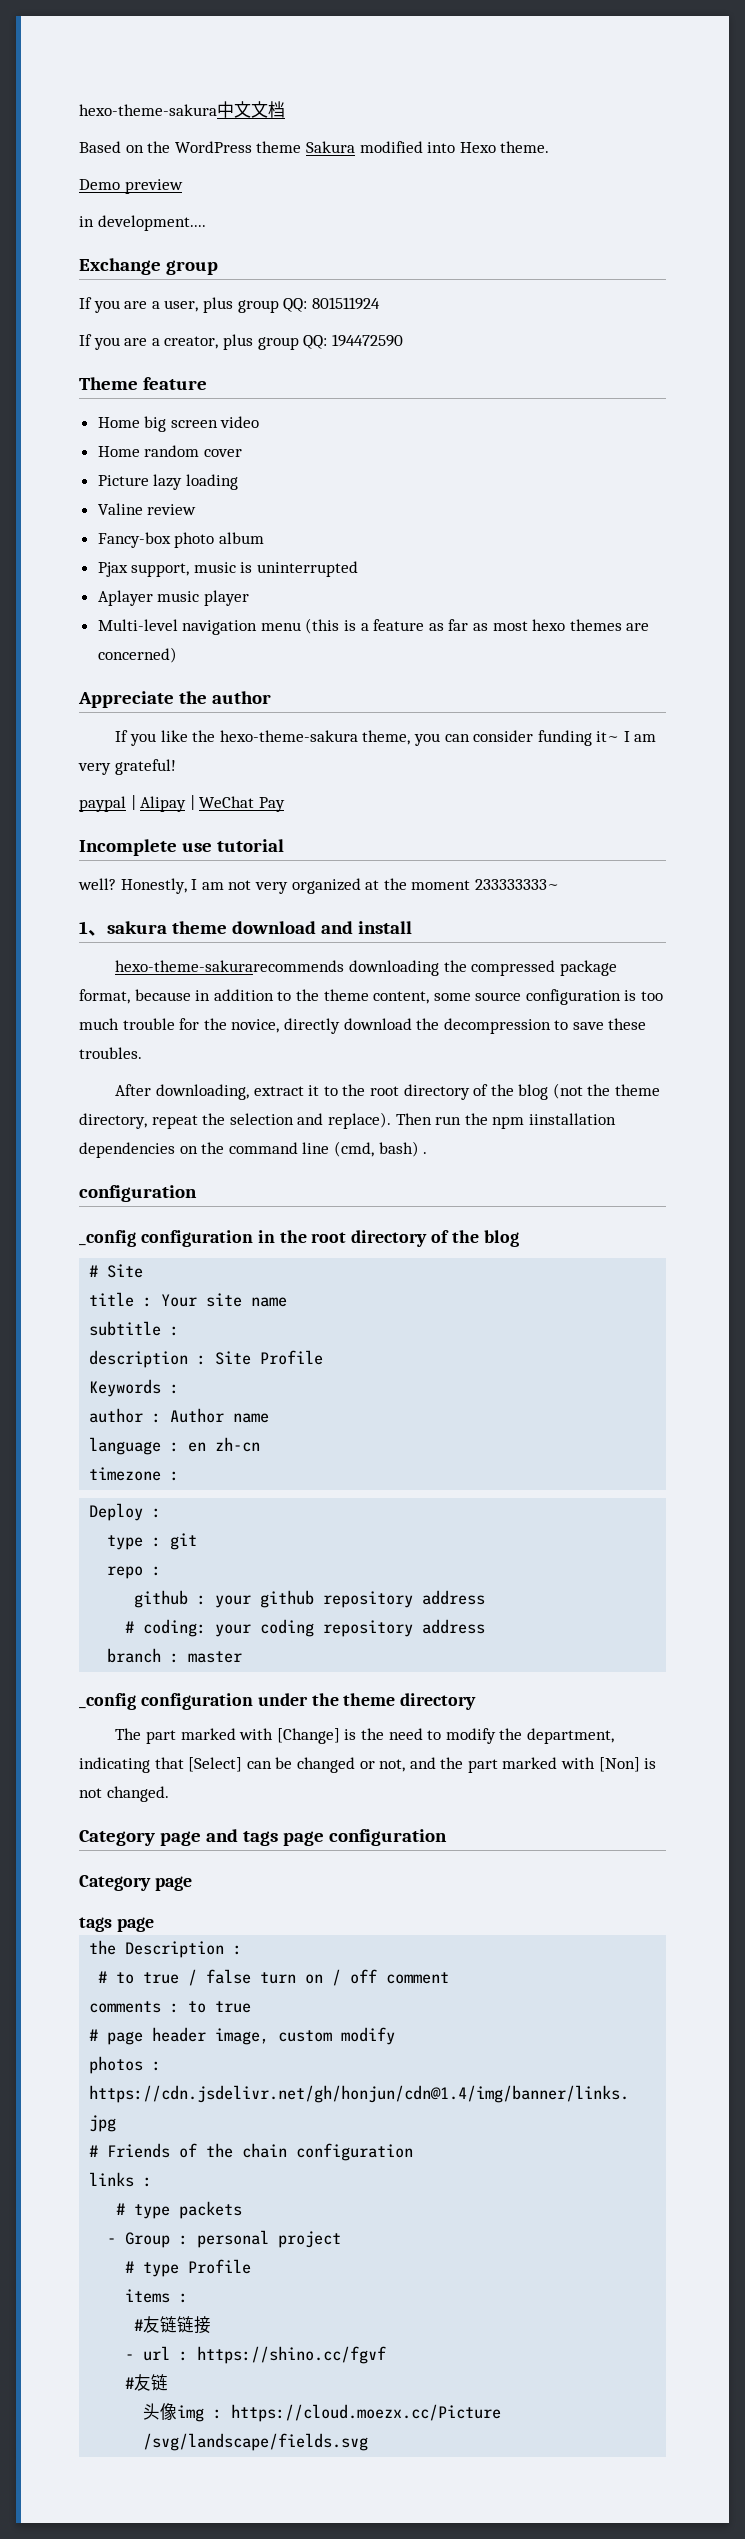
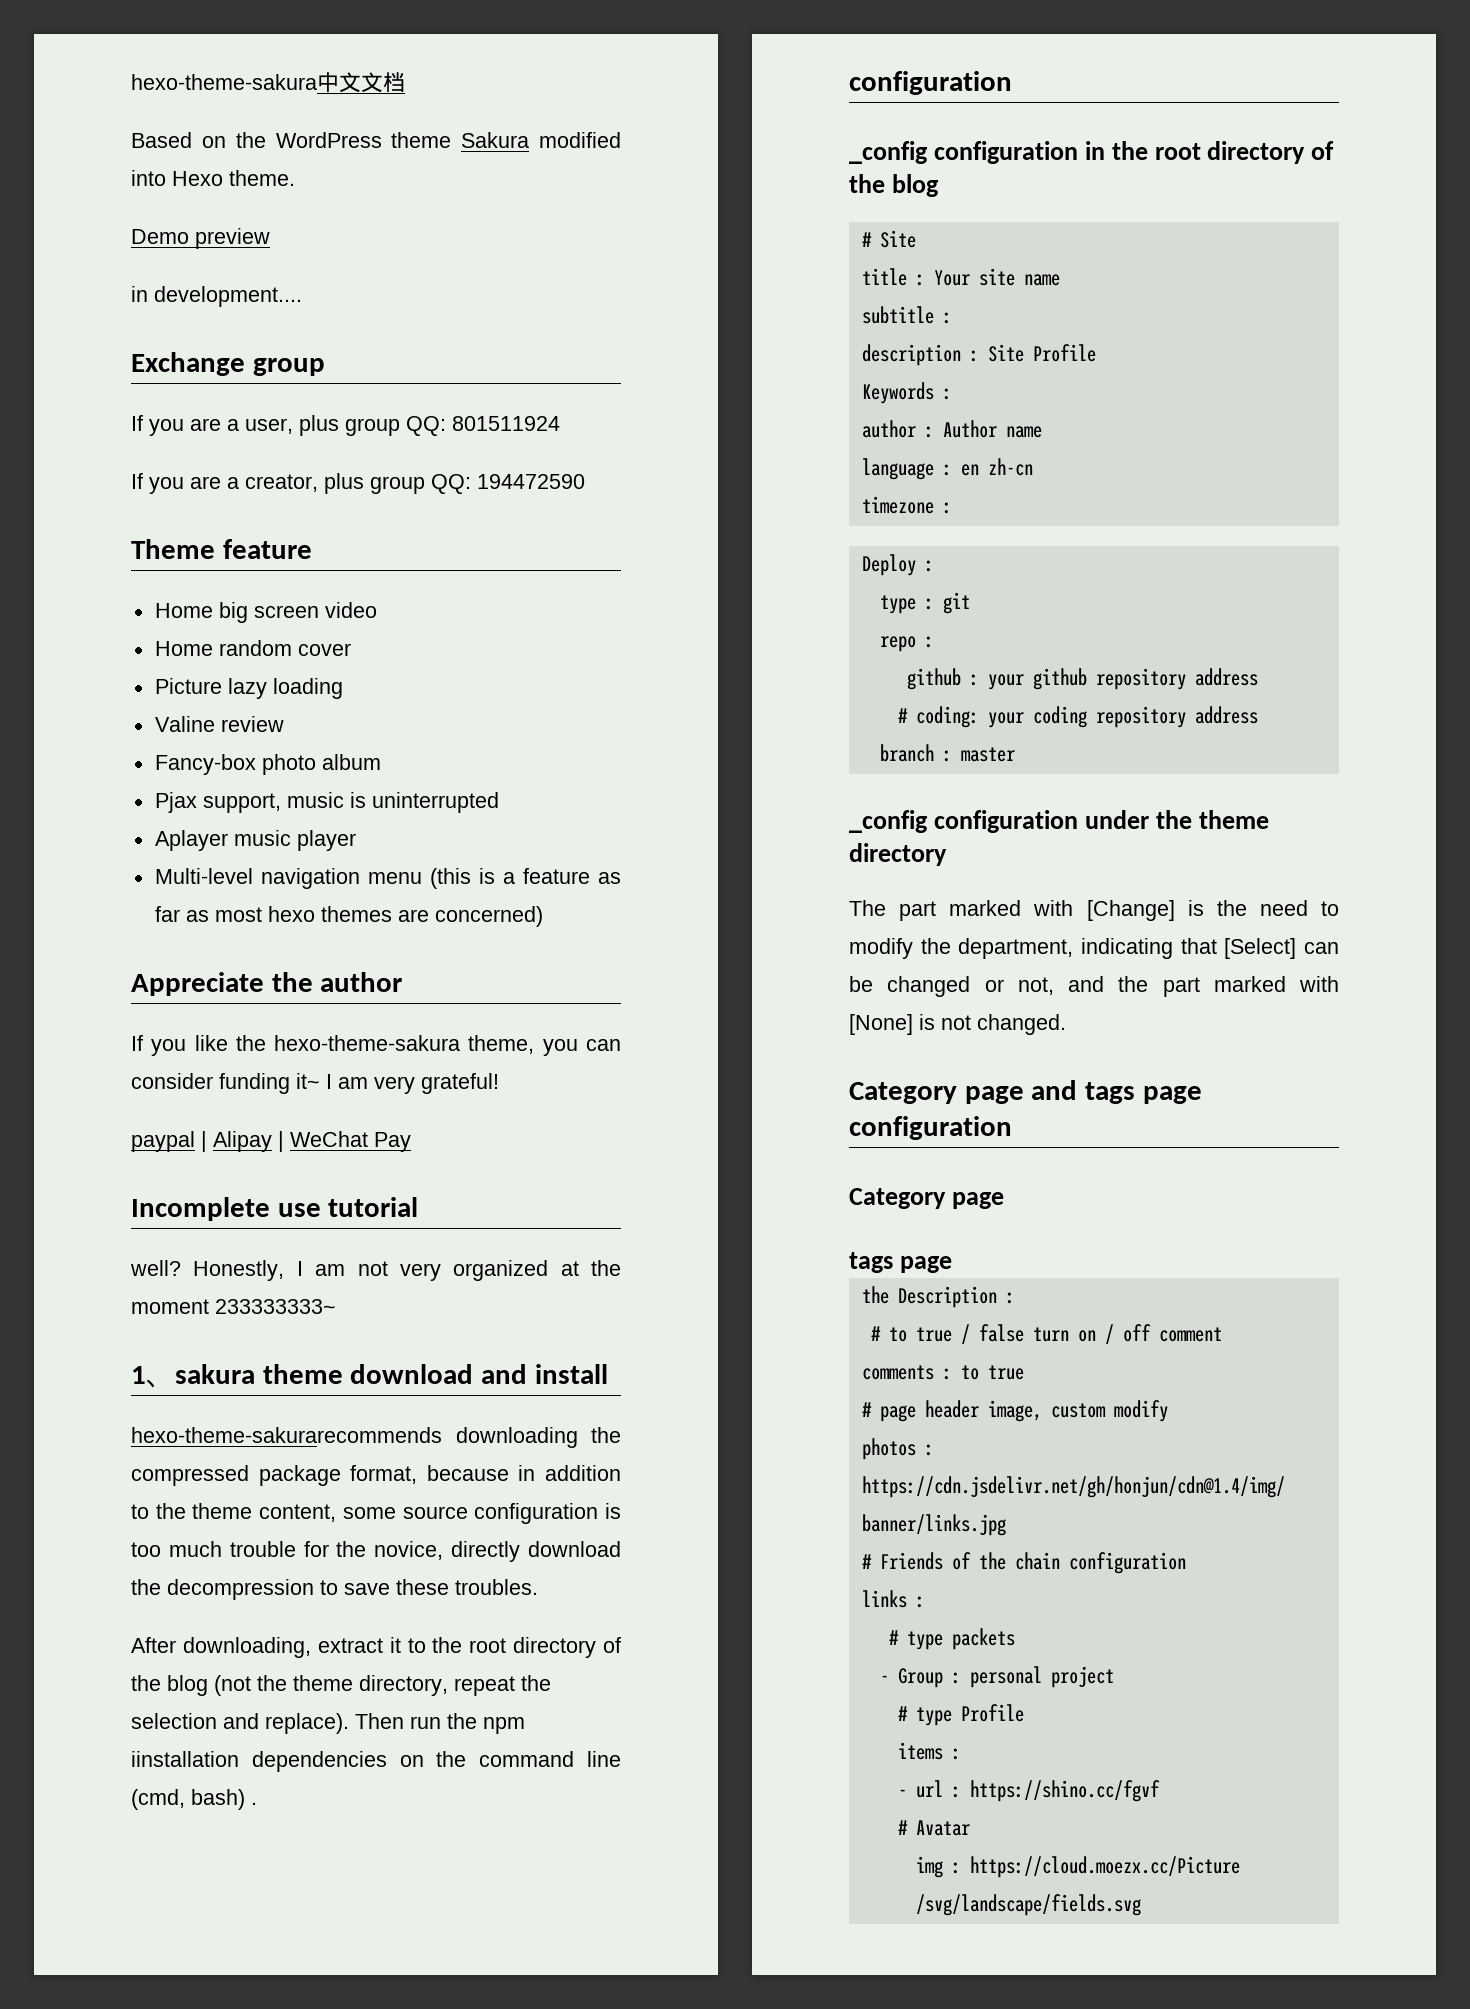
- The part marked with [Change] is the need to modify the department, indicating that [Select] can be changed or not, and the part marked with [Non] is not changed.
+ The part marked with [Change] is the need to modify the department, indicating that [Select] can be changed or not, and the part marked with [None] is not changed.
- #友链链接
  - url : https://shino.cc/fgvf
- #友链
- 头像img : https://cloud.moezx.cc/Picture /svg/landscape/fields.svg
+ # Avatar
+ img : https://cloud.moezx.cc/Picture /svg/landscape/fields.svg

